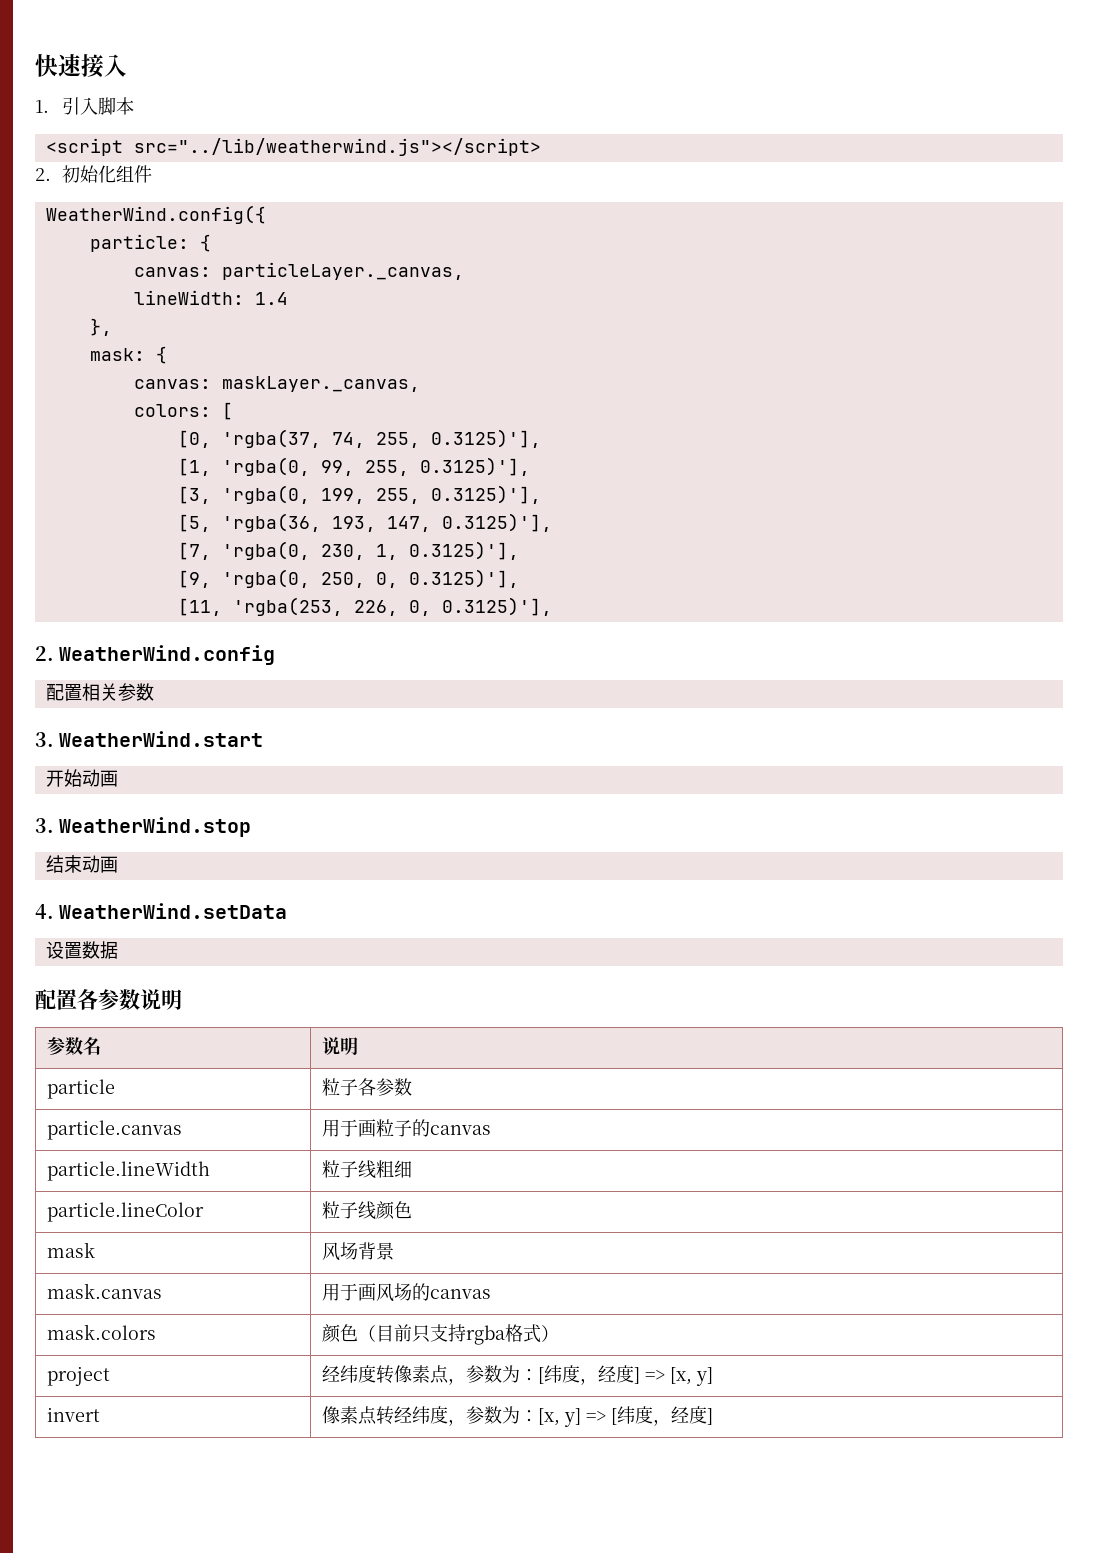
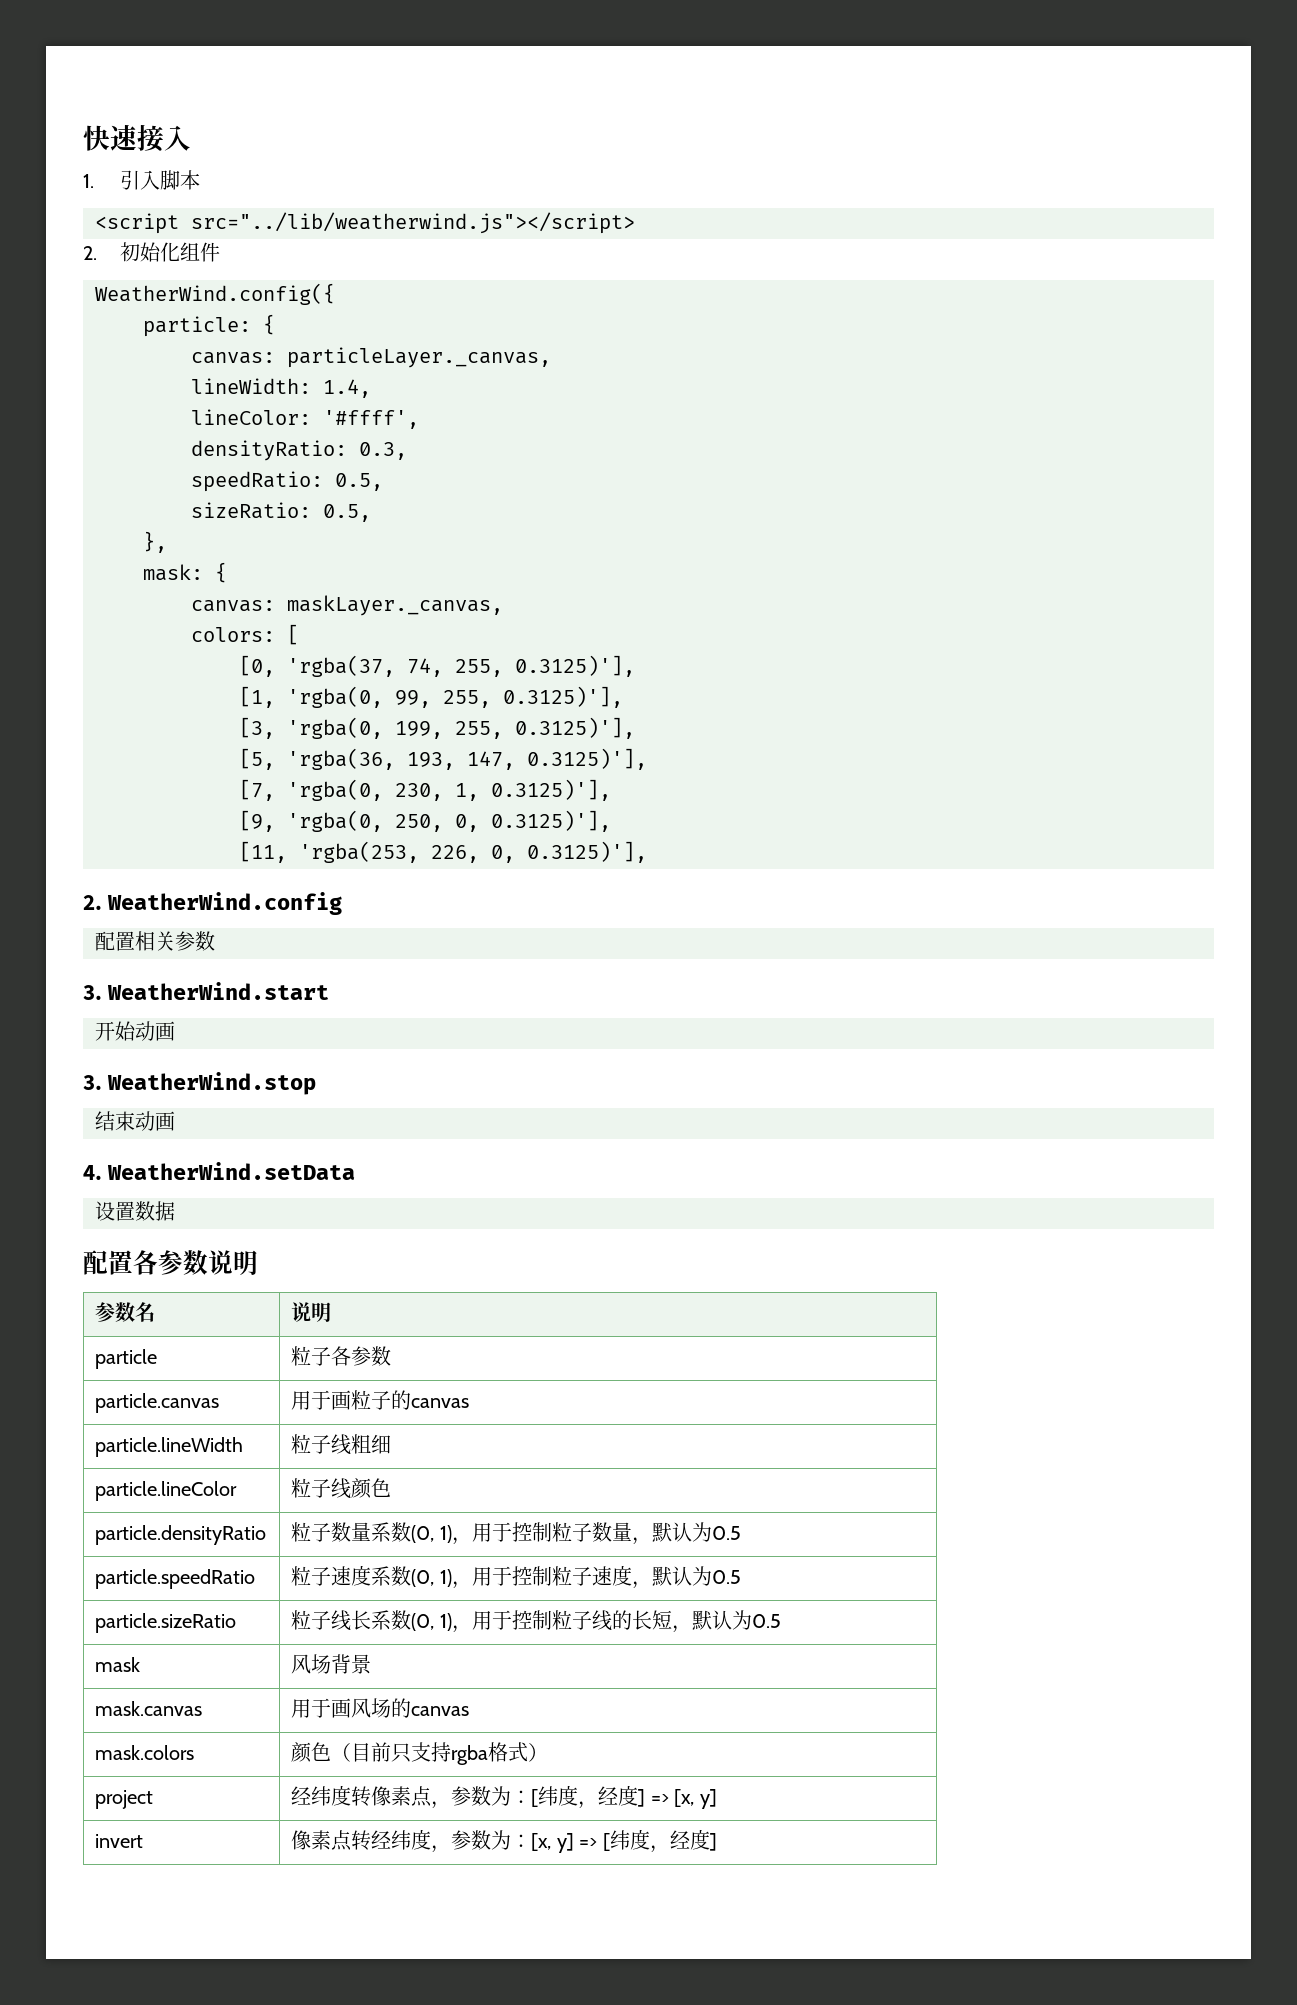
- lineWidth: 1.4
+ lineWidth: 1.4,
+ lineColor: '#ffff',
+ densityRatio: 0.3,
+ speedRatio: 0.5,
+ sizeRatio: 0.5,
+ particle.densityRatio | 粒子数量系数(0, 1)，用于控制粒子数量，默认为0.5
+ particle.speedRatio | 粒子速度系数(0, 1)，用于控制粒子速度，默认为0.5
+ particle.sizeRatio | 粒子线长系数(0, 1)，用于控制粒子线的长短，默认为0.5

